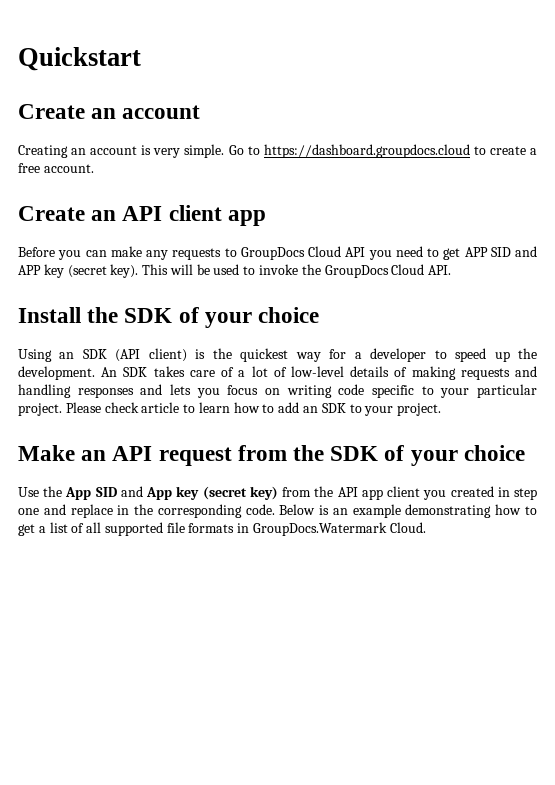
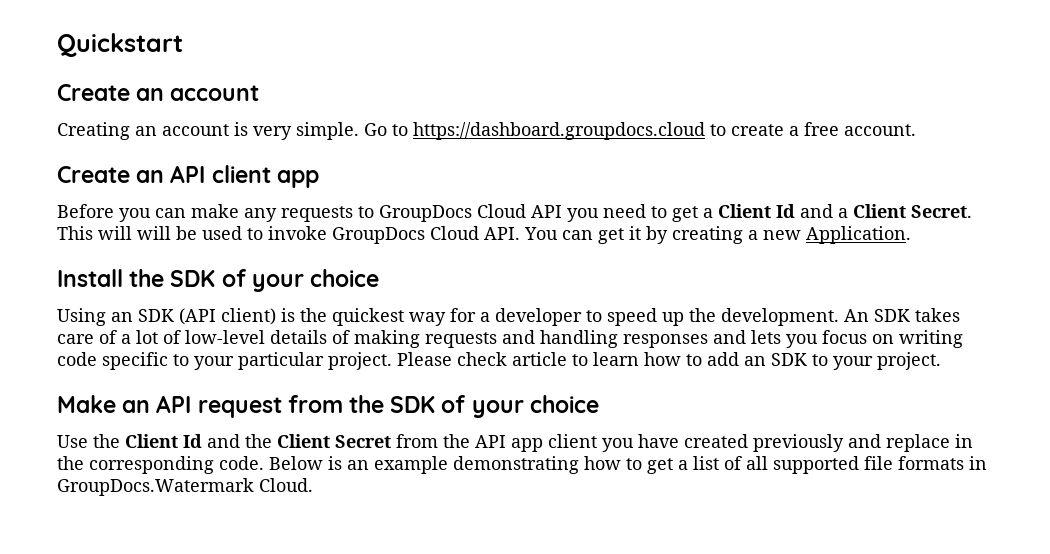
- Before you can make any requests to GroupDocs Cloud API you need to get APP SID and APP key (secret key).
+ Before you can make any requests to GroupDocs Cloud API you need to get a Client Id and a Client Secret.
- This will be used to invoke the GroupDocs Cloud API.
+ This will will be used to invoke GroupDocs Cloud API. You can get it by creating a new Application.
- Use the App SID and App key (secret key) from the API app client you created in step one and replace in the corresponding code.
+ Use the Client Id and the Client Secret from the API app client you have created previously and replace in the corresponding code.

